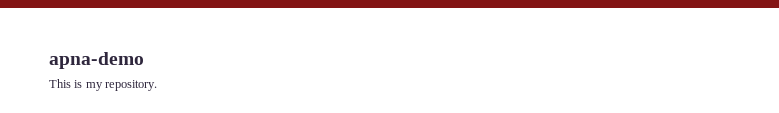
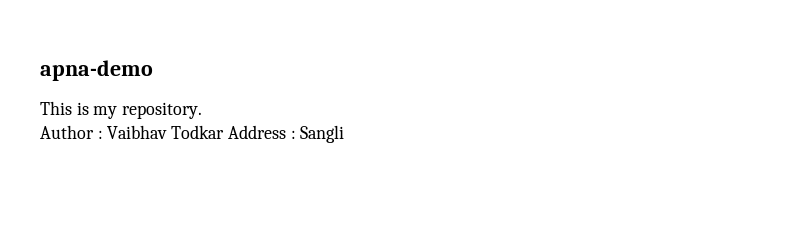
+ Author : Vaibhav Todkar Address : Sangli

